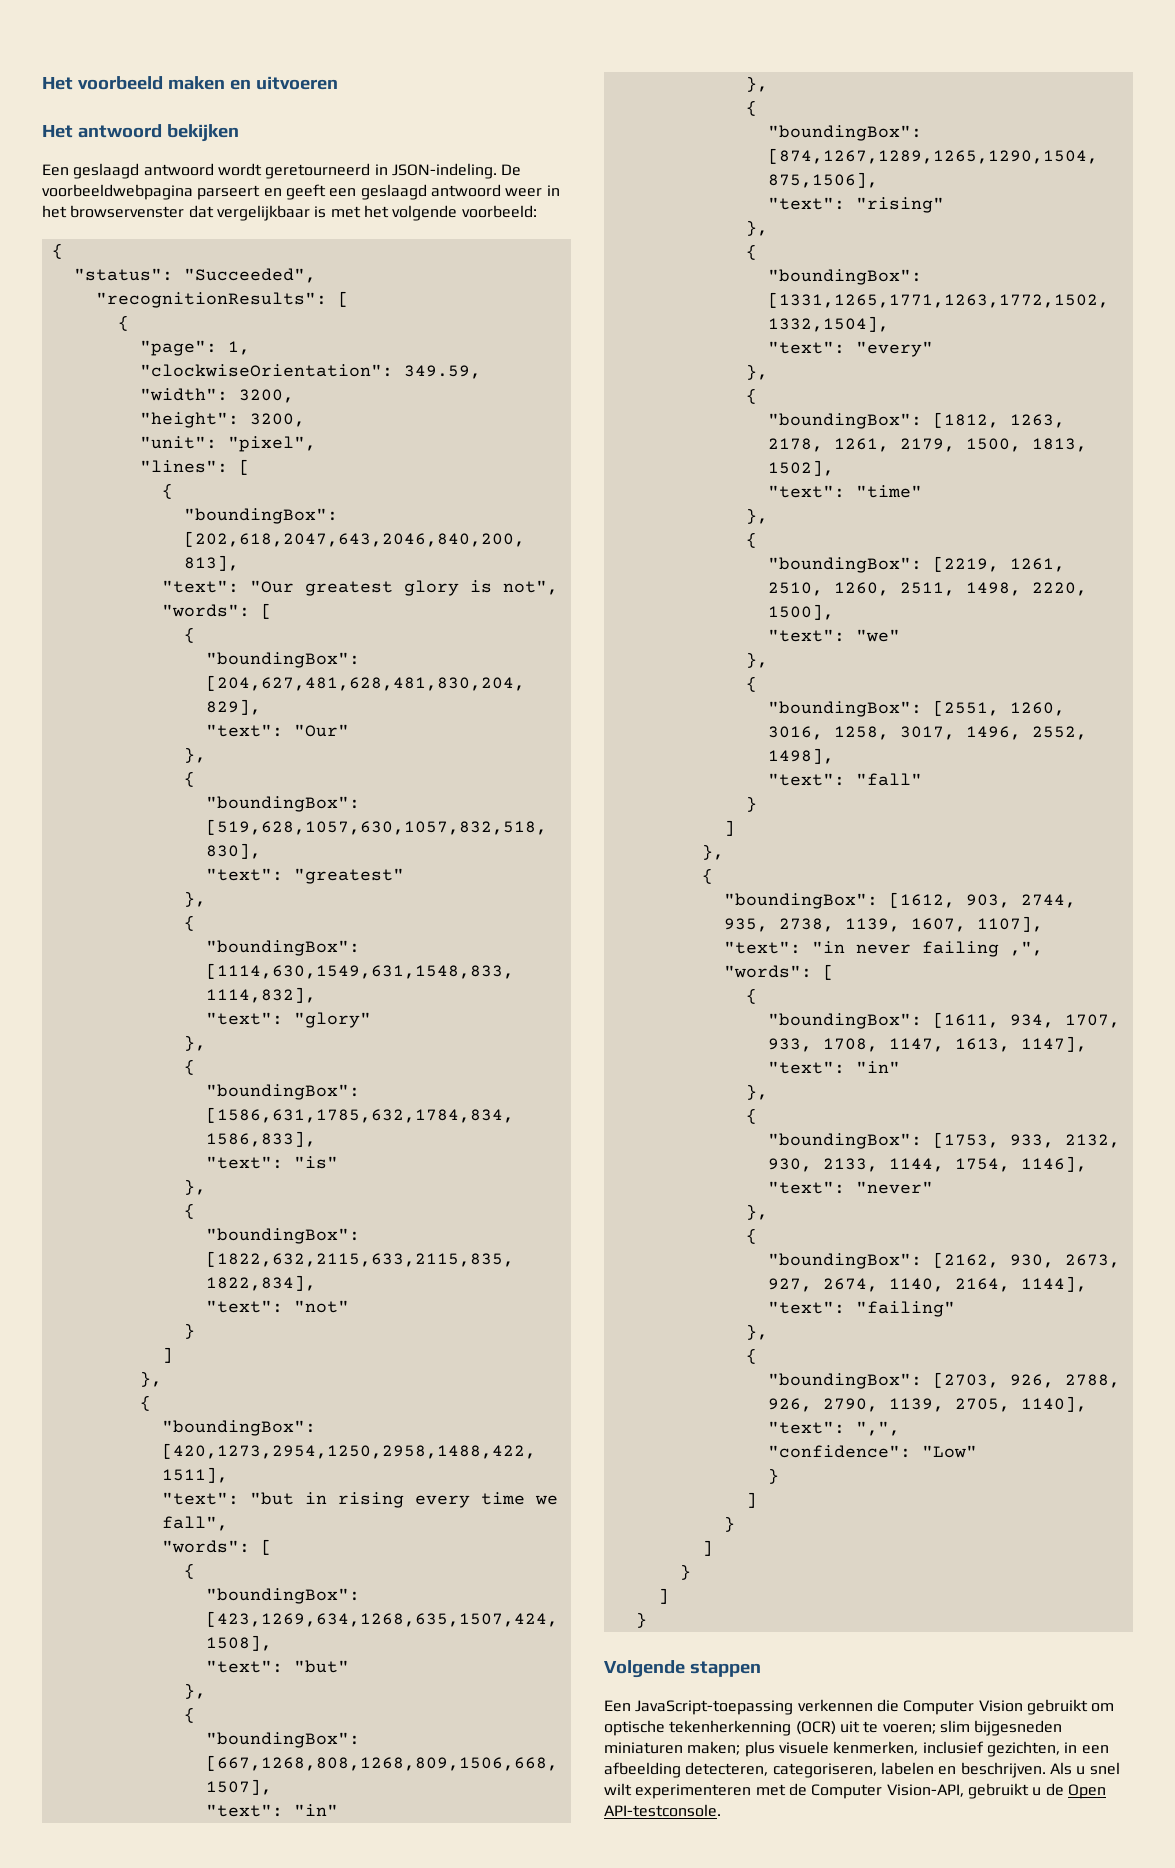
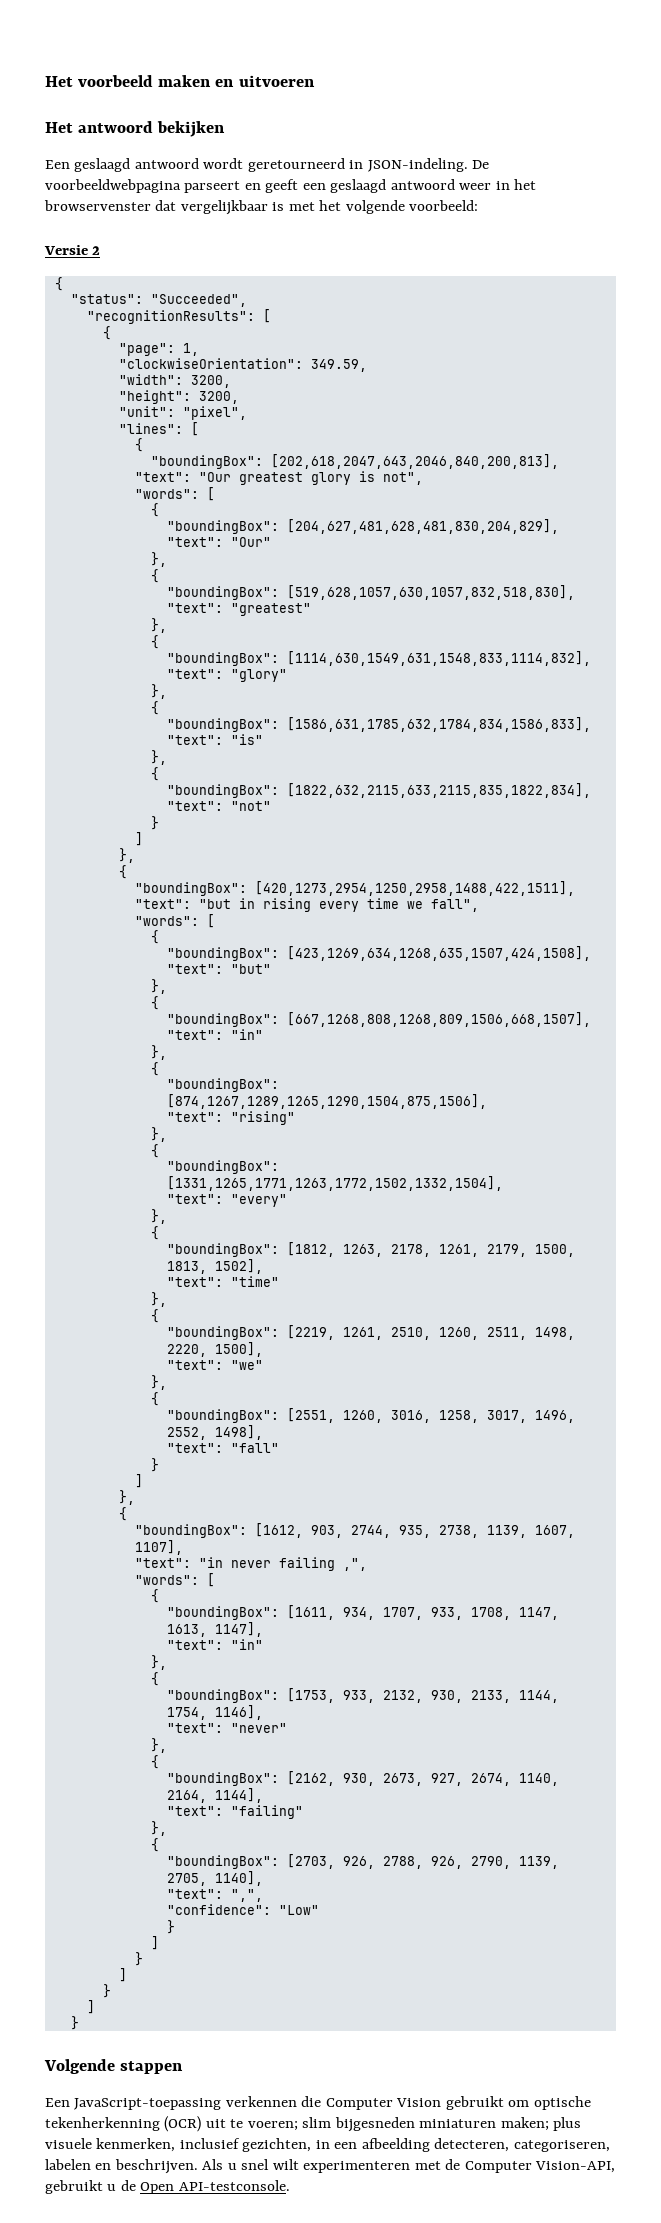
+ Versie 2

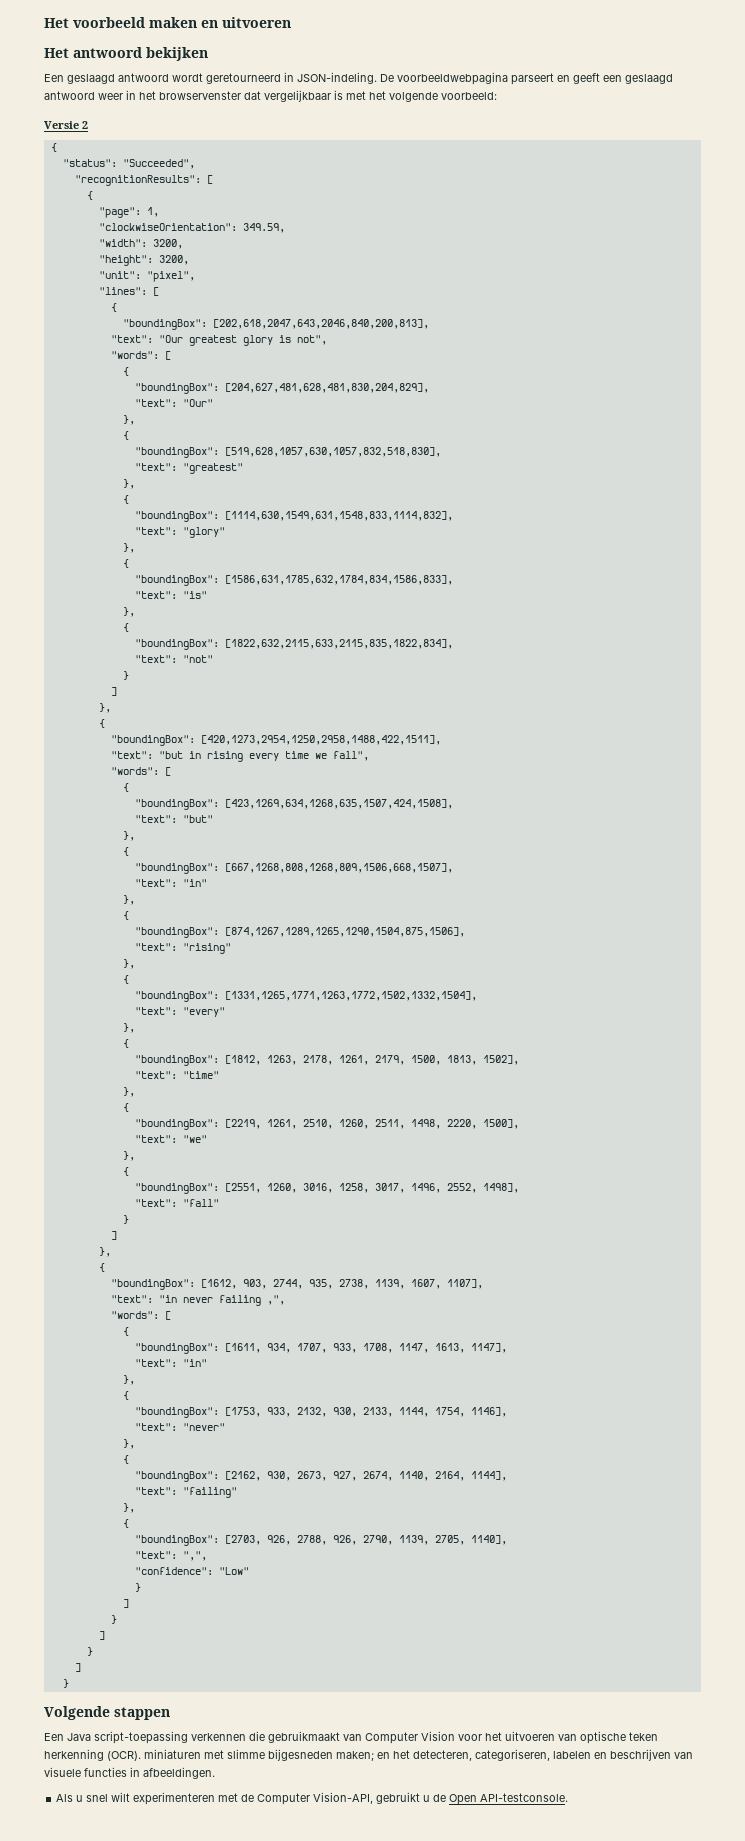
- Een JavaScript-toepassing verkennen die Computer Vision gebruikt om optische tekenherkenning (OCR) uit te voeren; slim bijgesneden miniaturen maken; plus visuele kenmerken, inclusief gezichten, in een afbeelding detecteren, categoriseren, labelen en beschrijven. Als u snel wilt experimenteren met de Computer Vision-API, gebruikt u de Open API-testconsole.
+ Een Java script-toepassing verkennen die gebruikmaakt van Computer Vision voor het uitvoeren van optische teken herkenning (OCR). miniaturen met slimme bijgesneden maken; en het detecteren, categoriseren, labelen en beschrijven van visuele functies in afbeeldingen.
+ Als u snel wilt experimenteren met de Computer Vision-API, gebruikt u de Open API-testconsole.

